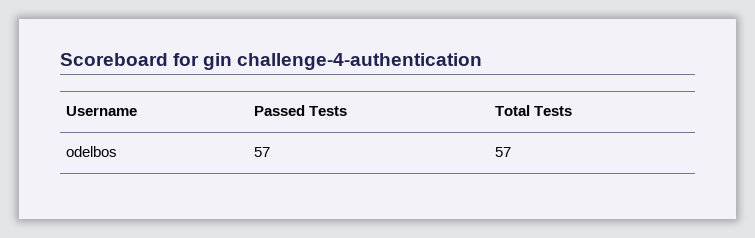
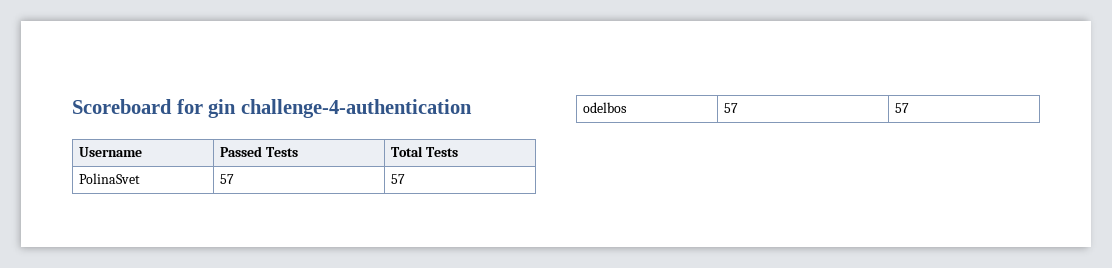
+ PolinaSvet | 57 | 57

